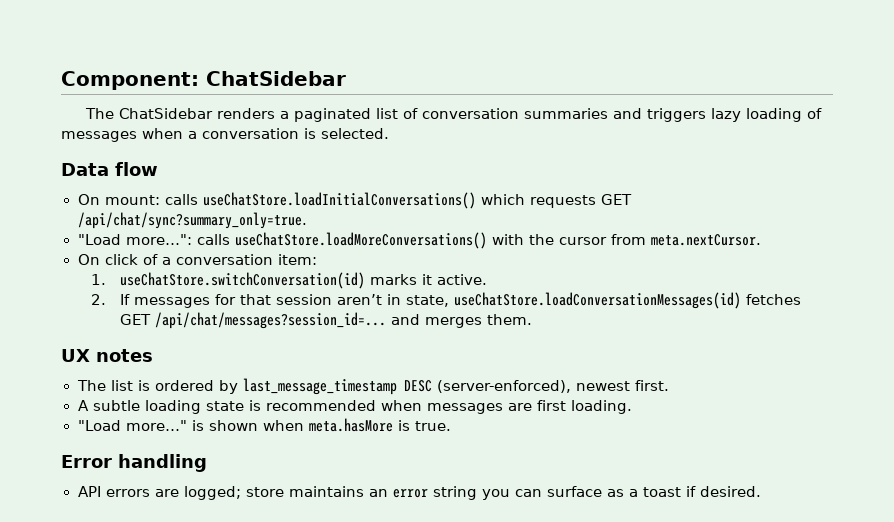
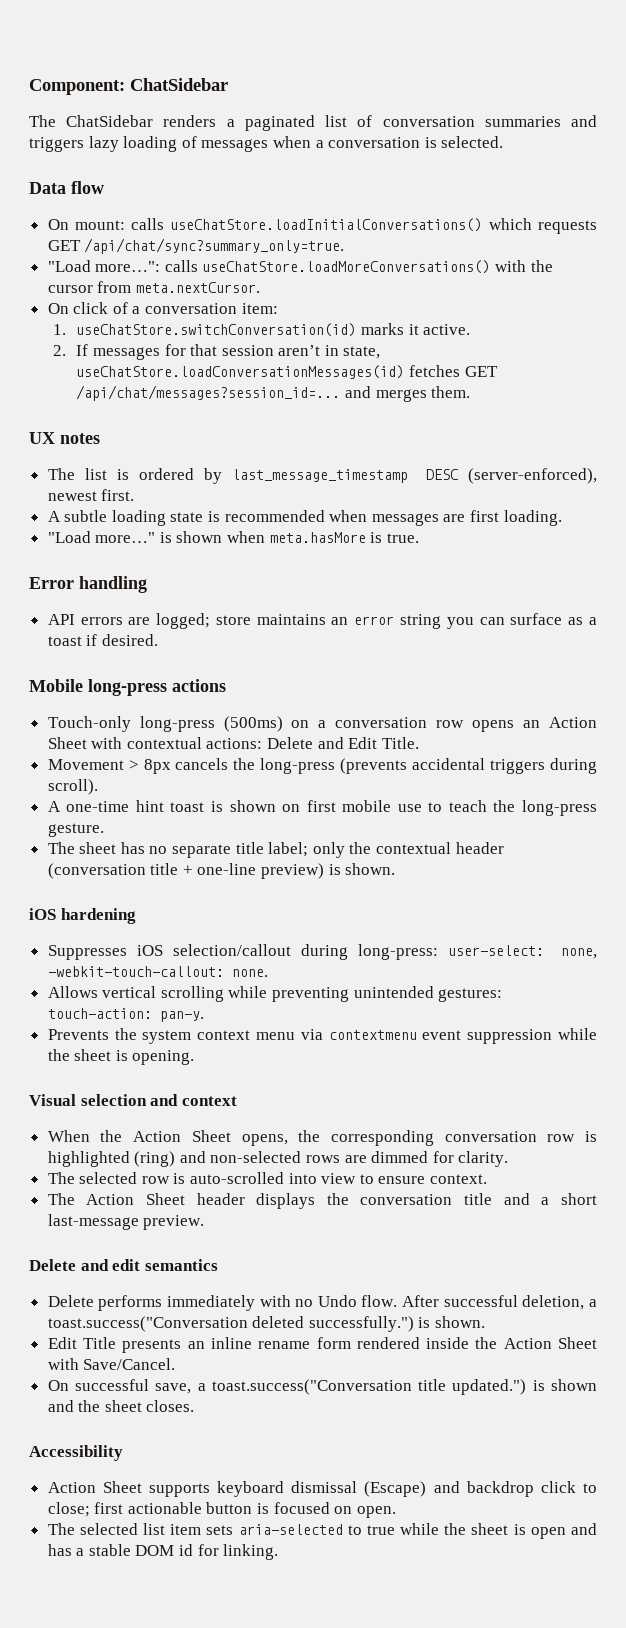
+ Mobile long-press actions
+ Touch-only long-press (500ms) on a conversation row opens an Action Sheet with contextual actions: Delete and Edit Title.
+ Movement > 8px cancels the long-press (prevents accidental triggers during scroll).
+ A one-time hint toast is shown on first mobile use to teach the long-press gesture.
+ The sheet has no separate title label; only the contextual header (conversation title + one-line preview) is shown.
+ iOS hardening
+ Suppresses iOS selection/callout during long-press: user-select: none, -webkit-touch-callout: none.
+ Allows vertical scrolling while preventing unintended gestures: touch-action: pan-y.
+ Prevents the system context menu via contextmenu event suppression while the sheet is opening.
+ Visual selection and context
+ When the Action Sheet opens, the corresponding conversation row is highlighted (ring) and non-selected rows are dimmed for clarity.
+ The selected row is auto-scrolled into view to ensure context.
+ The Action Sheet header displays the conversation title and a short last-message preview.
+ Delete and edit semantics
+ Delete performs immediately with no Undo flow. After successful deletion, a toast.success("Conversation deleted successfully.") is shown.
+ Edit Title presents an inline rename form rendered inside the Action Sheet with Save/Cancel.
+ On successful save, a toast.success("Conversation title updated.") is shown and the sheet closes.
+ Accessibility
+ Action Sheet supports keyboard dismissal (Escape) and backdrop click to close; first actionable button is focused on open.
+ The selected list item sets aria-selected to true while the sheet is open and has a stable DOM id for linking.

